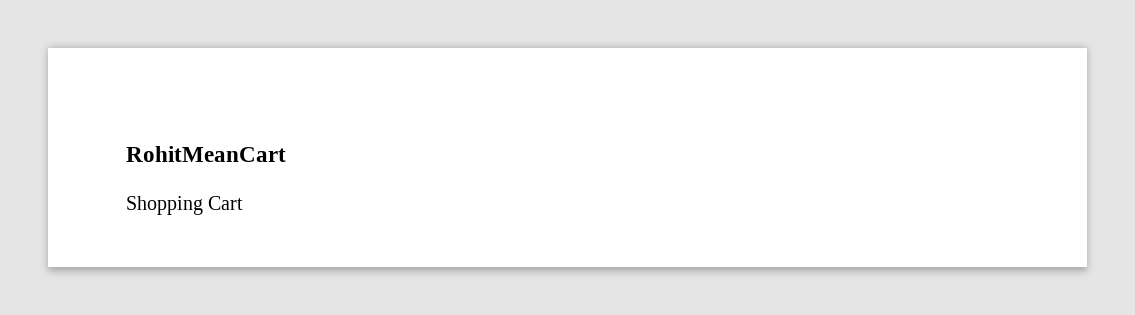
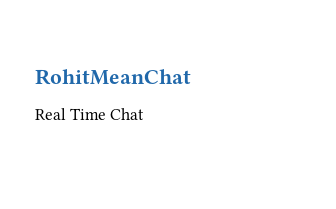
- RohitMeanCart
- Shopping Cart
+ RohitMeanChat
+ Real Time Chat

